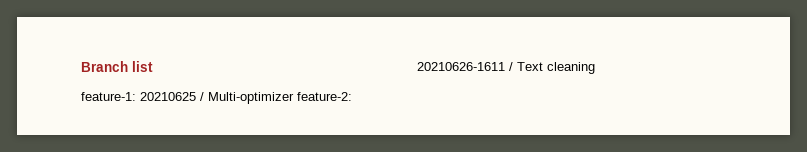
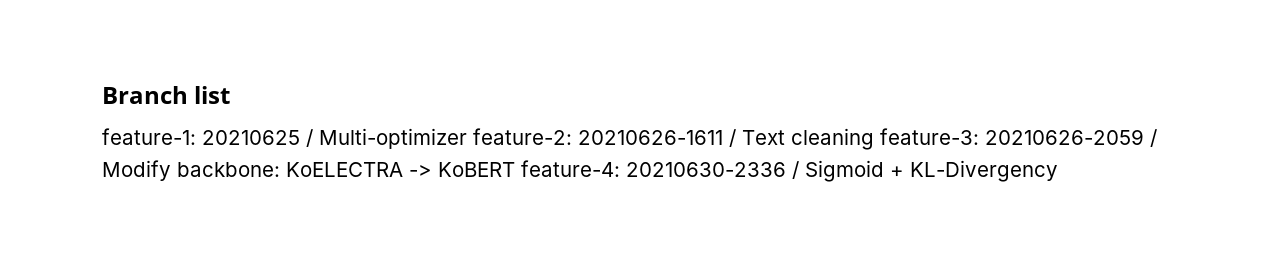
- feature-1: 20210625 / Multi-optimizer feature-2: 20210626-1611 / Text cleaning
+ feature-1: 20210625 / Multi-optimizer feature-2: 20210626-1611 / Text cleaning feature-3: 20210626-2059 / Modify backbone: KoELECTRA -> KoBERT feature-4: 20210630-2336 / Sigmoid + KL-Divergency

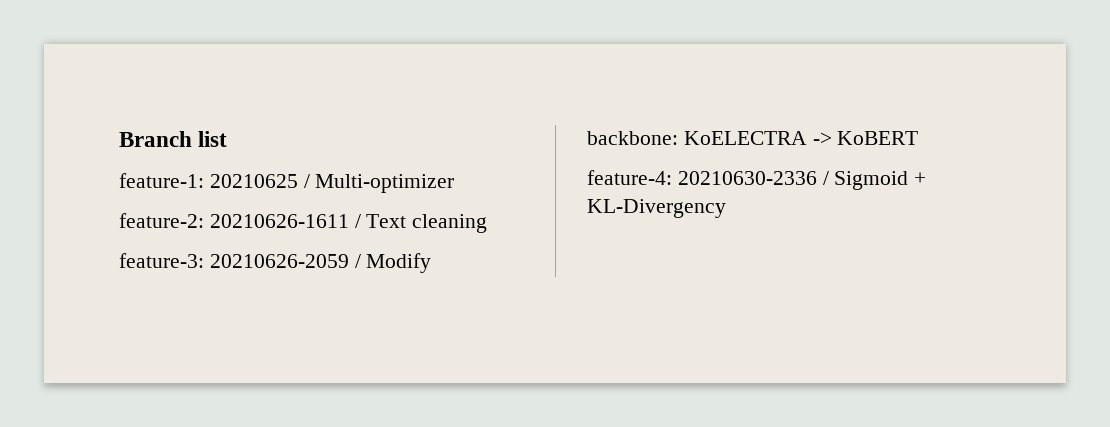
- feature-1: 20210625 / Multi-optimizer feature-2: 20210626-1611 / Text cleaning feature-3: 20210626-2059 / Modify backbone: KoELECTRA -> KoBERT feature-4: 20210630-2336 / Sigmoid + KL-Divergency
+ feature-1: 20210625 / Multi-optimizer
+ feature-2: 20210626-1611 / Text cleaning
+ feature-3: 20210626-2059 / Modify backbone: KoELECTRA -> KoBERT
+ feature-4: 20210630-2336 / Sigmoid + KL-Divergency

